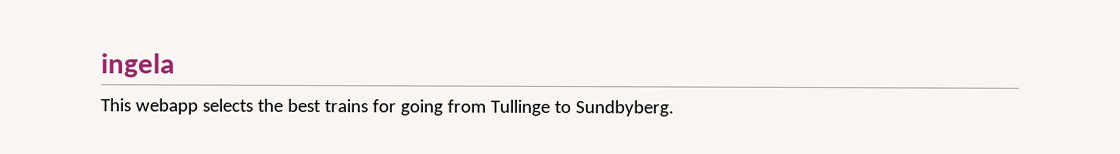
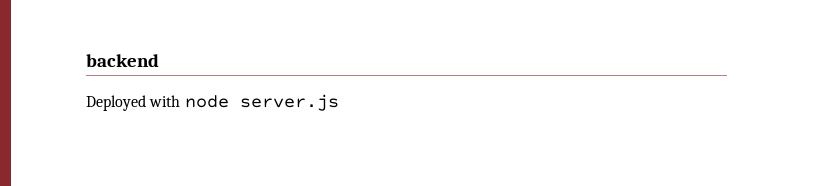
- ingela
- This webapp selects the best trains for going from Tullinge to Sundbyberg.
+ backend
+ Deployed with node server.js

